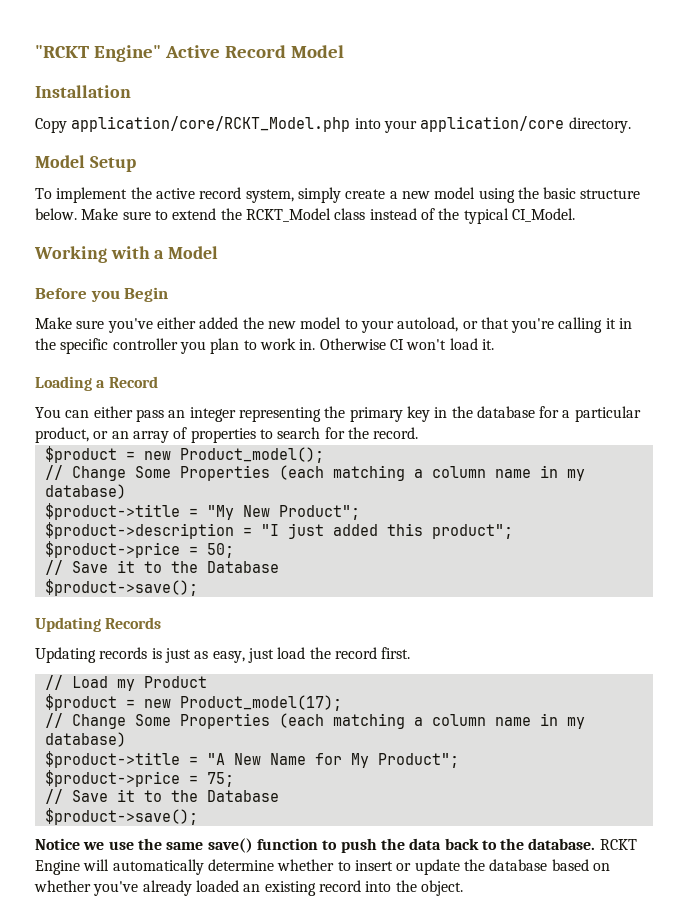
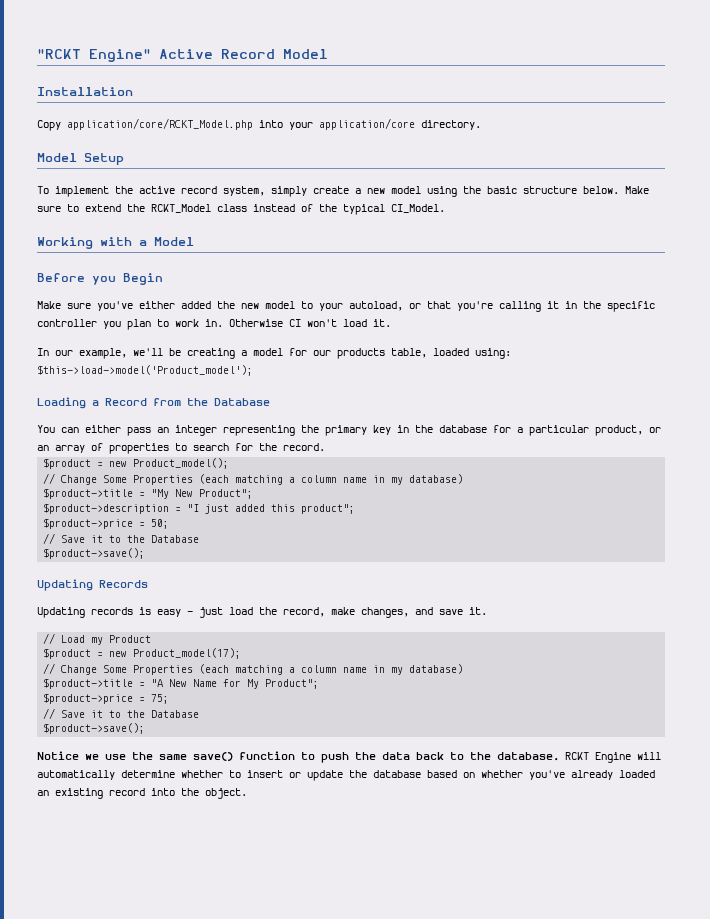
+ In our example, we'll be creating a model for our products table, loaded using: $this->load->model('Product_model');
- Loading a Record
+ Loading a Record from the Database
- Updating records is just as easy, just load the record first.
+ Updating records is easy - just load the record, make changes, and save it.

